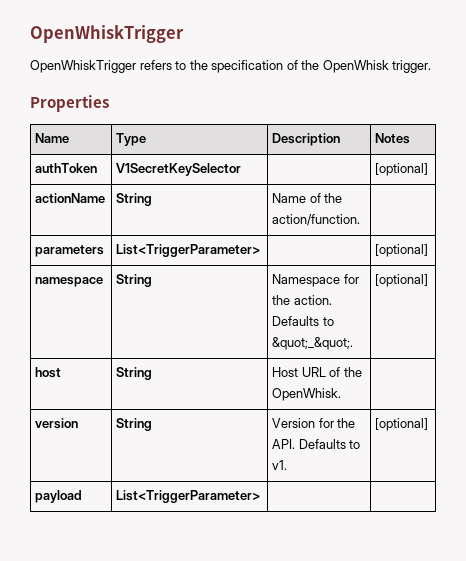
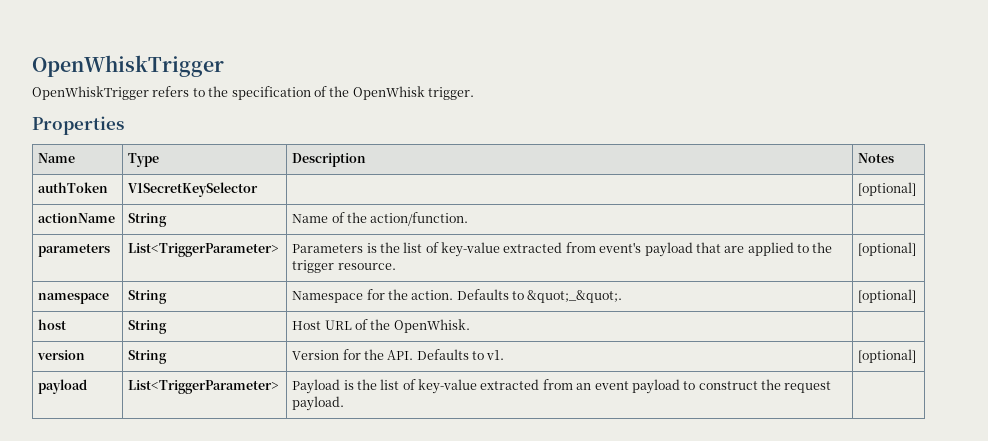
- parameters | List<TriggerParameter> | | [optional]
+ parameters | List<TriggerParameter> | Parameters is the list of key-value extracted from event's payload that are applied to the trigger resource. | [optional]
- payload | List<TriggerParameter> | |
+ payload | List<TriggerParameter> | Payload is the list of key-value extracted from an event payload to construct the request payload. |

